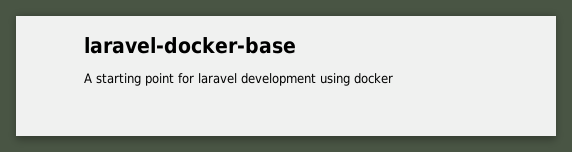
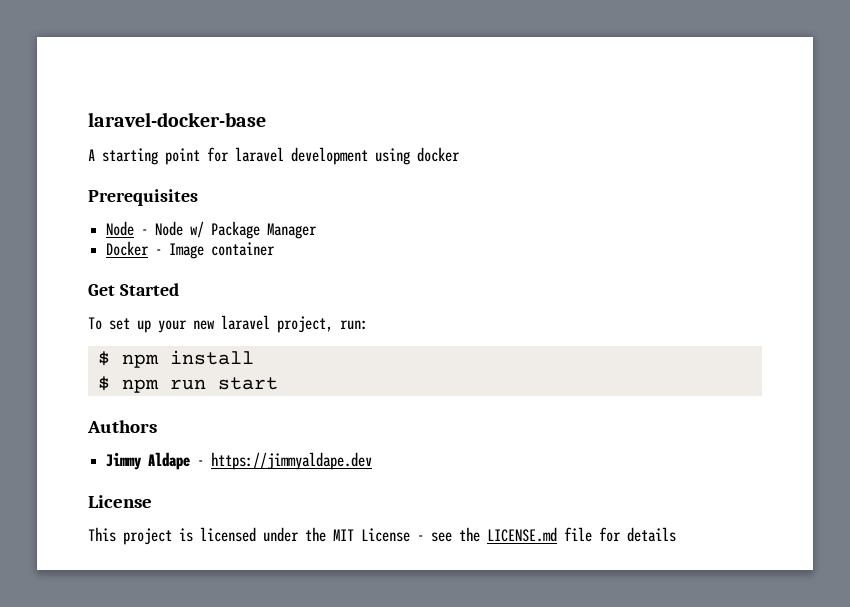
+ Prerequisites
+ Node - Node w/ Package Manager
+ Docker - Image container
+ Get Started
+ To set up your new laravel project, run:
+ $ npm install
+ $ npm run start
+ Authors
+ Jimmy Aldape - https://jimmyaldape.dev
+ License
+ This project is licensed under the MIT License - see the LICENSE.md file for details

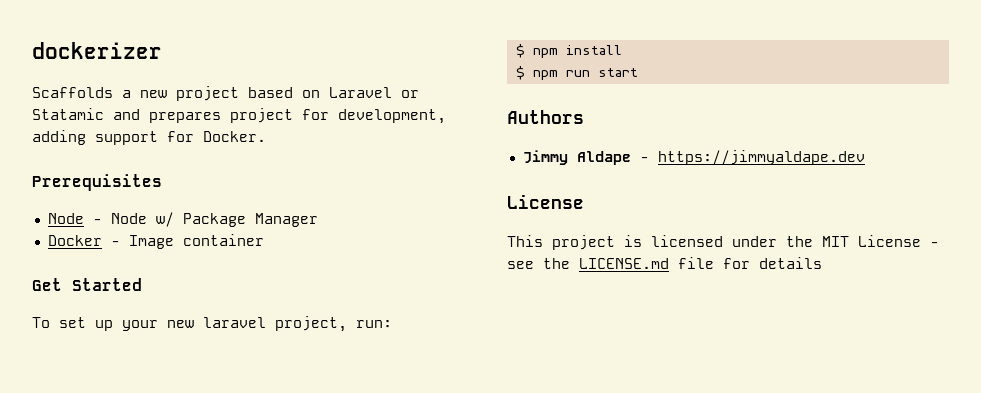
- laravel-docker-base
- A starting point for laravel development using docker
+ dockerizer
+ Scaffolds a new project based on Laravel or Statamic and prepares project for development, adding support for Docker.

